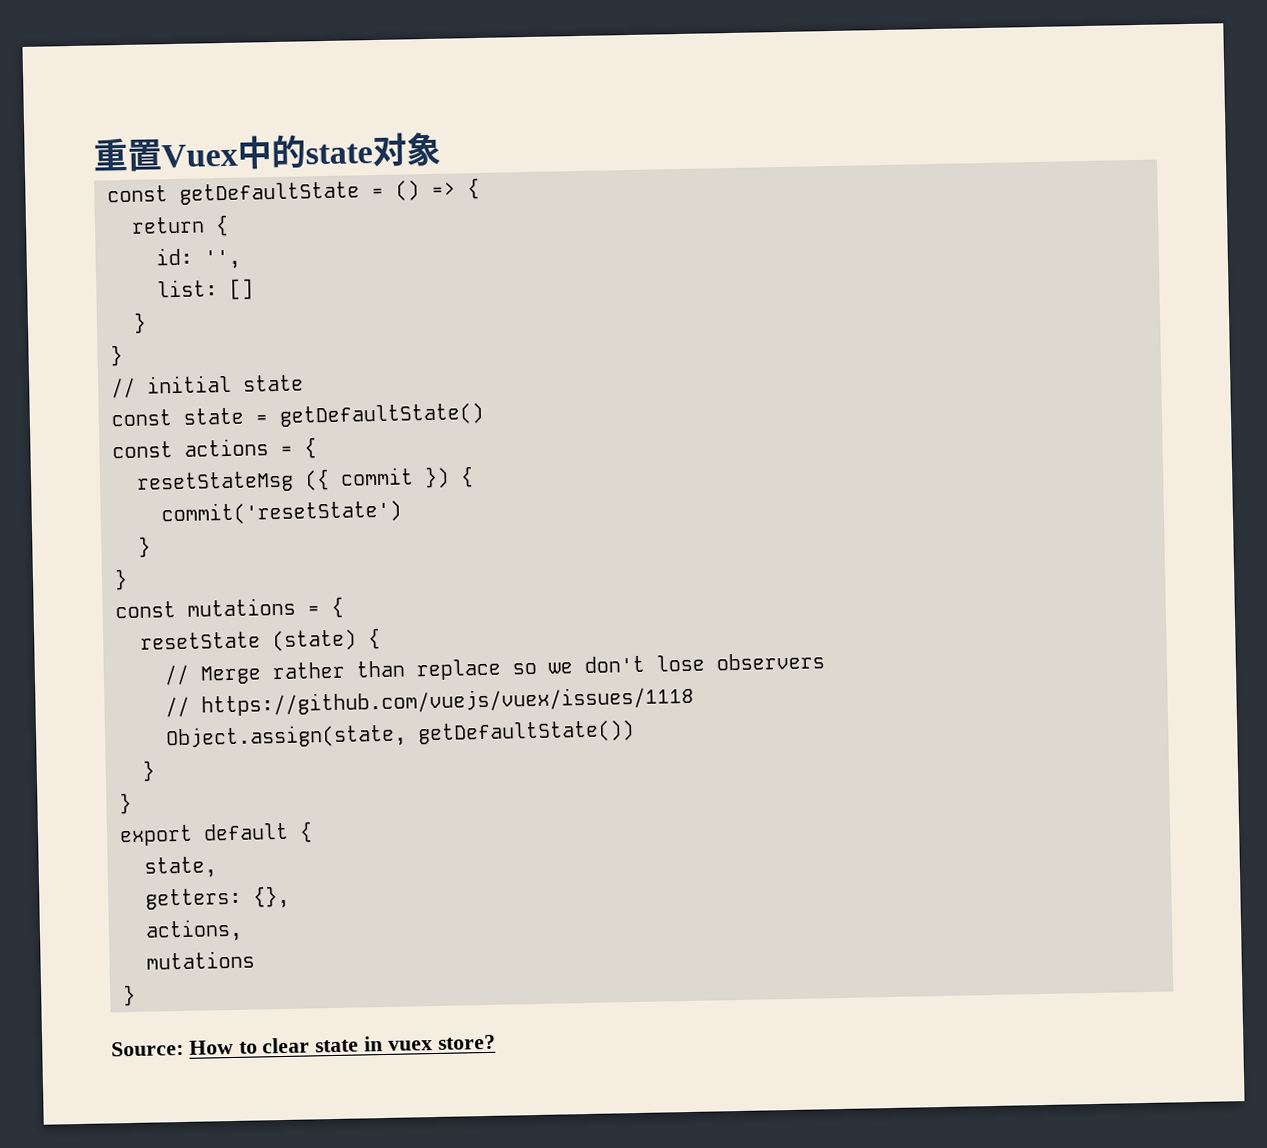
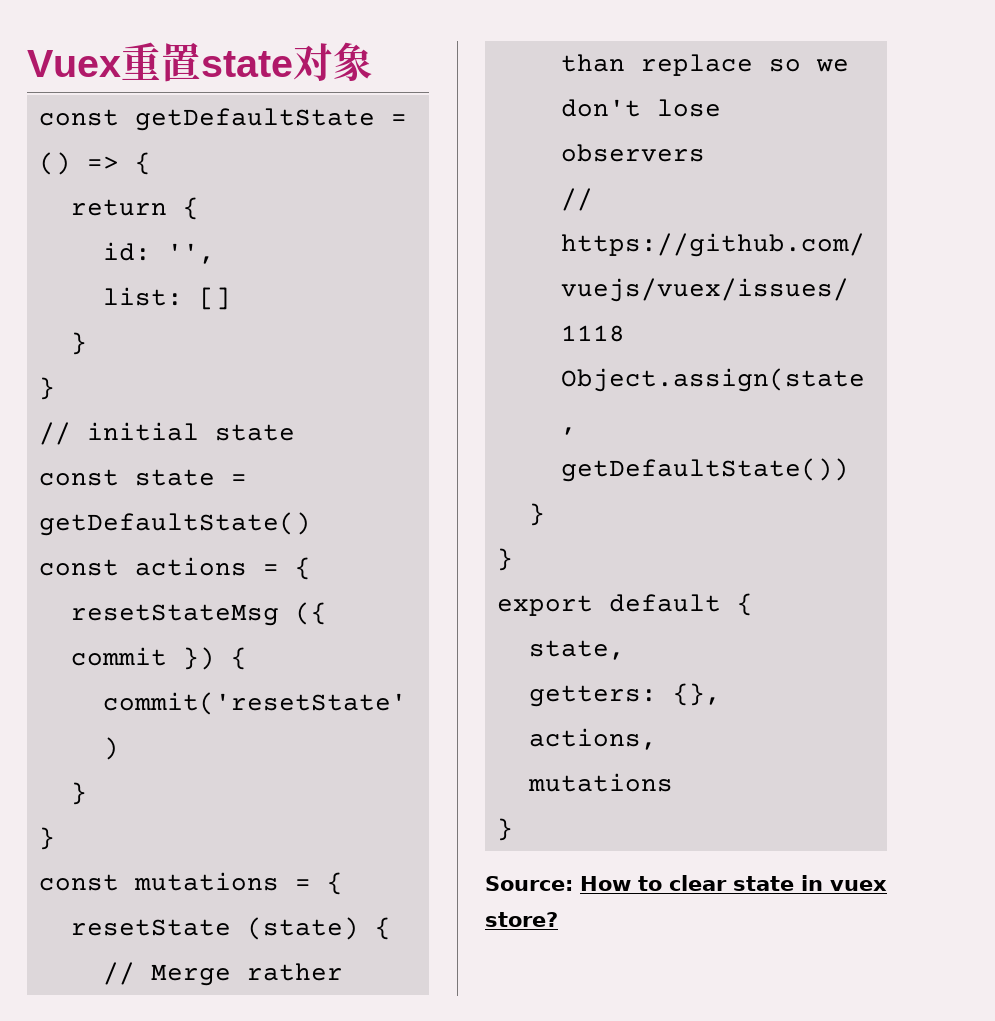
- 重置Vuex中的state对象
+ Vuex重置state对象

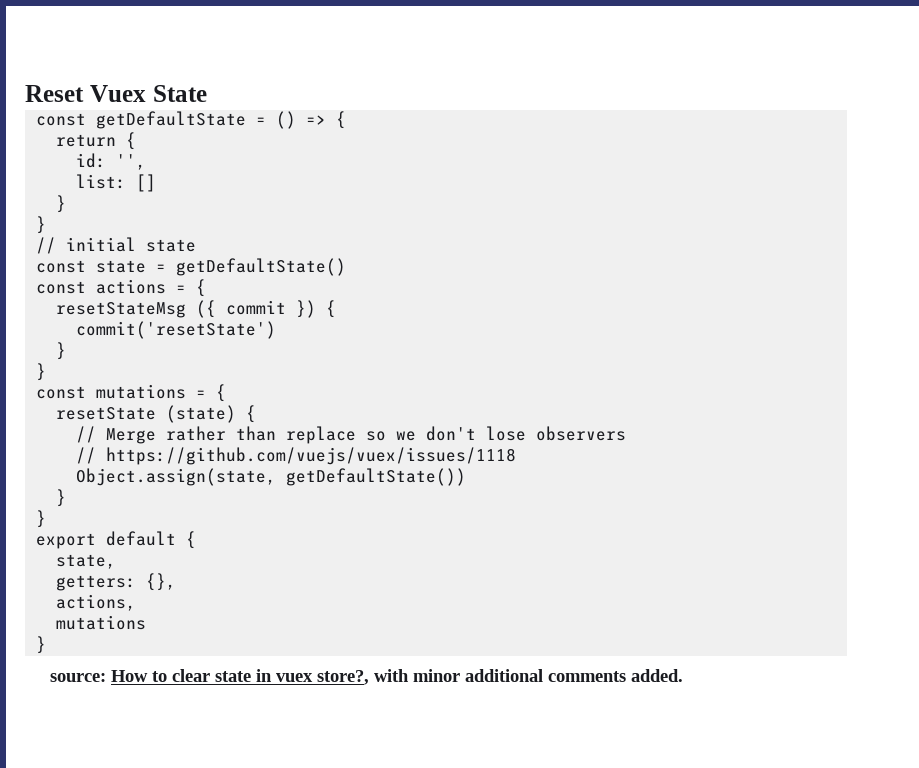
- Vuex重置state对象
+ Reset Vuex State
- Source: How to clear state in vuex store?
+ source: How to clear state in vuex store?, with minor additional comments added.

